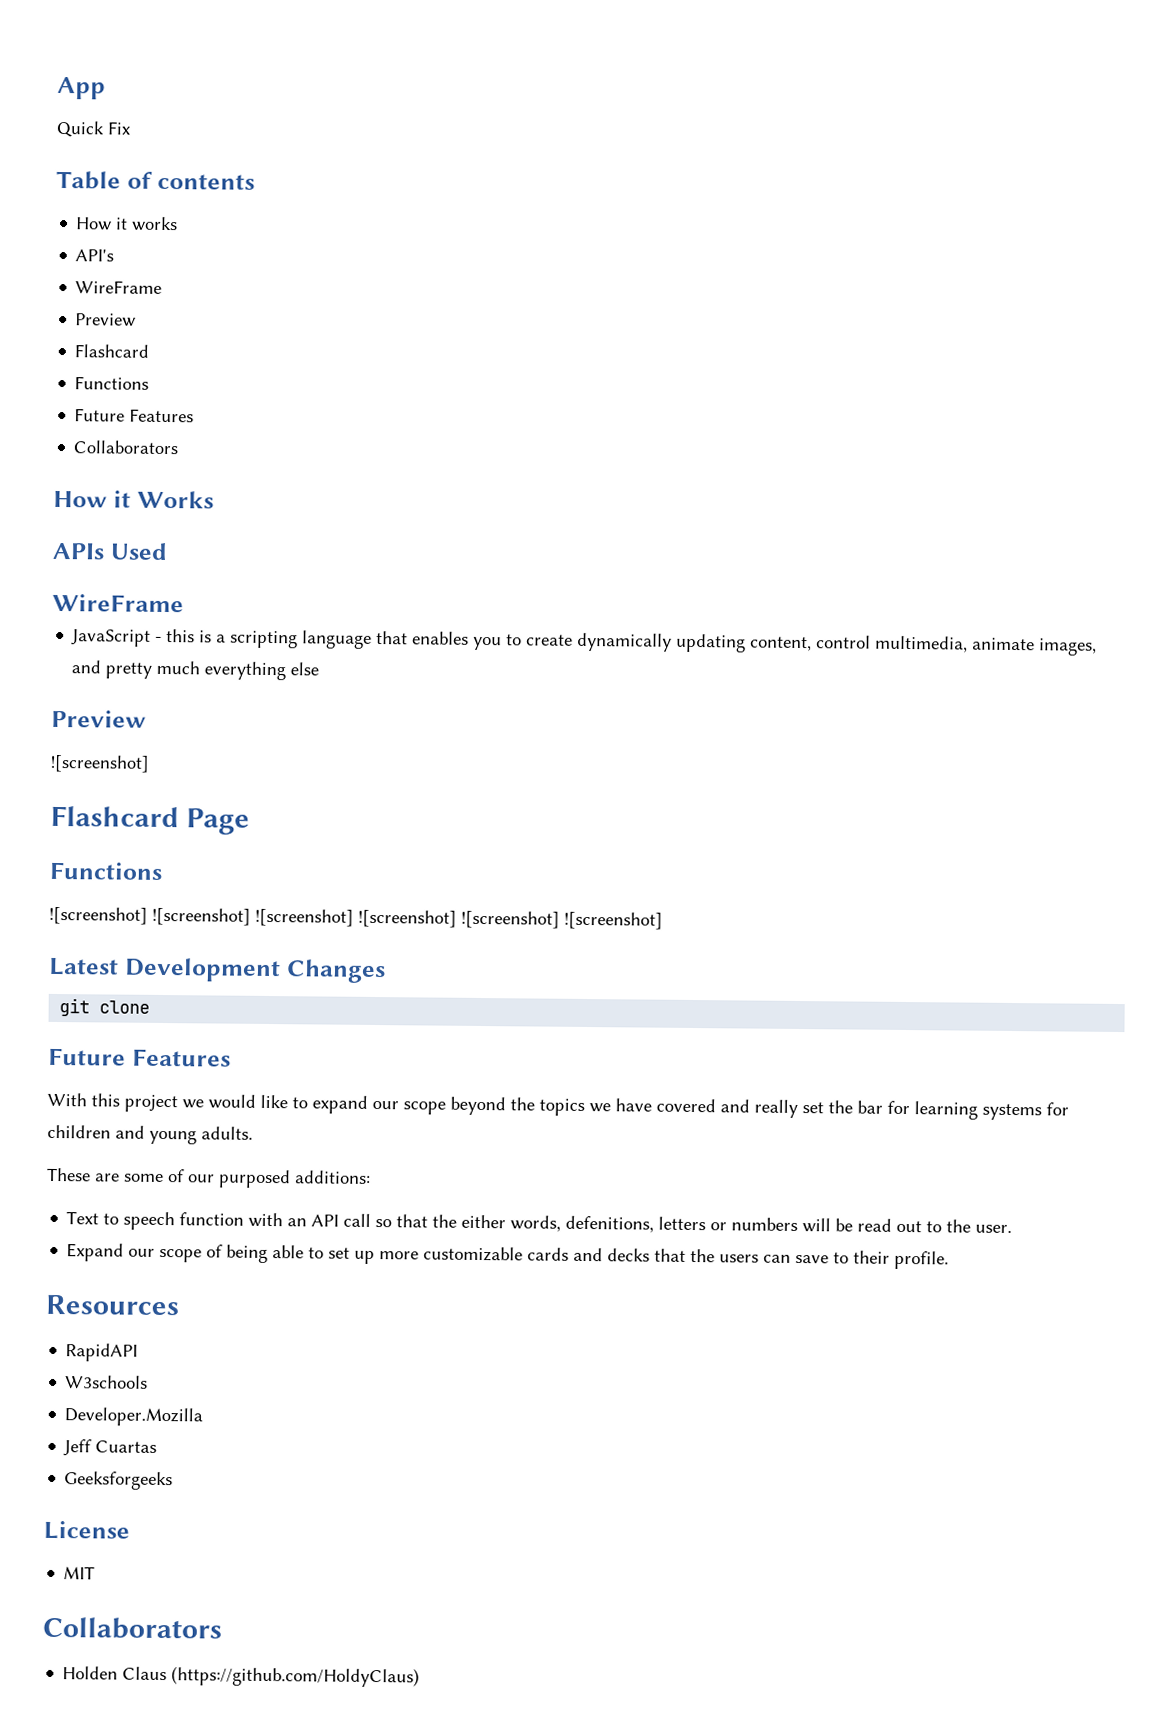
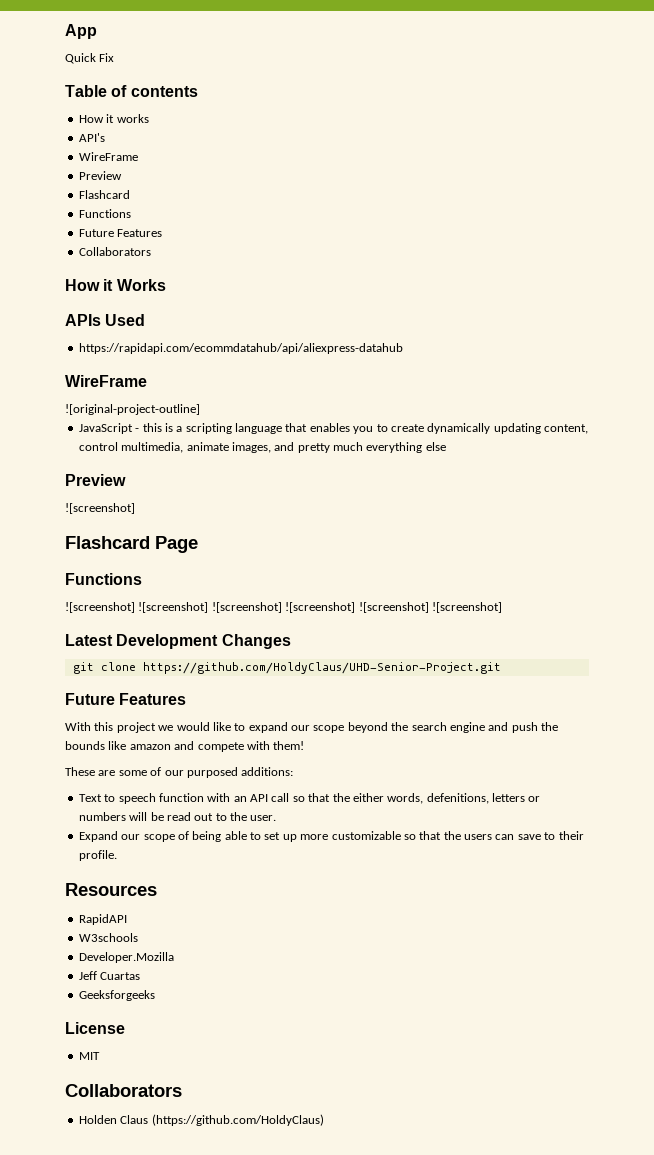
  APIs Used
+ https://rapidapi.com/ecommdatahub/api/aliexpress-datahub
  WireFrame
+ ![original-project-outline]
- git clone
+ git clone https://github.com/HoldyClaus/UHD-Senior-Project.git
- With this project we would like to expand our scope beyond the topics we have covered and really set the bar for learning systems for children and young adults.
+ With this project we would like to expand our scope beyond the search engine and push the bounds like amazon and compete with them!
- Expand our scope of being able to set up more customizable cards and decks that the users can save to their profile.
+ Expand our scope of being able to set up more customizable so that the users can save to their profile.

